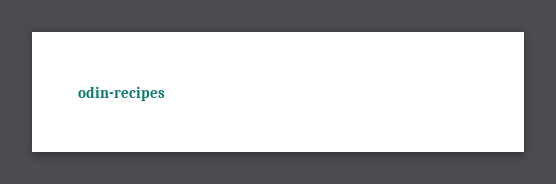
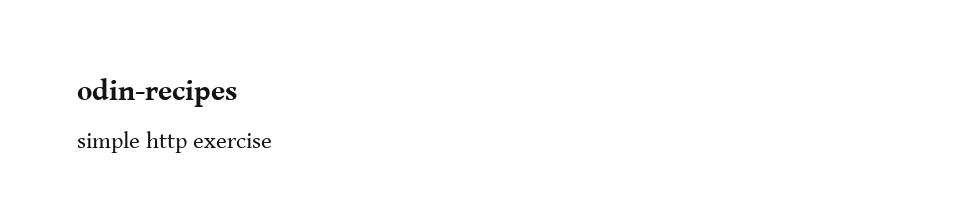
+ simple http exercise

